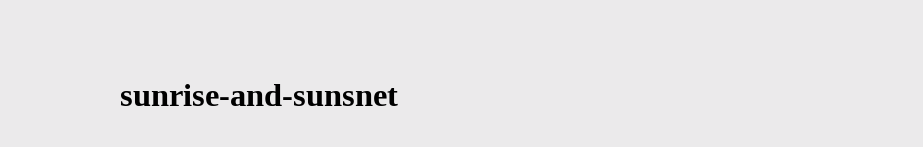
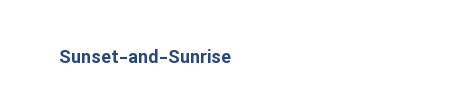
- sunrise-and-sunsnet
+ Sunset-and-Sunrise

